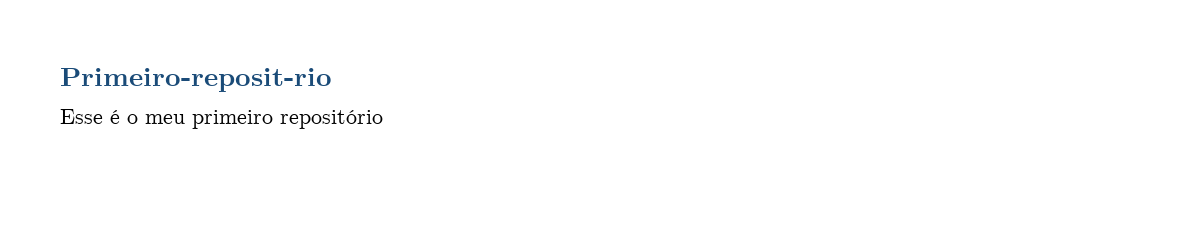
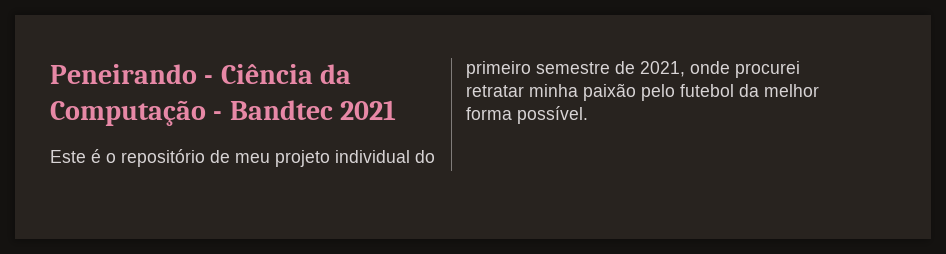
- Primeiro-reposit-rio
- Esse é o meu primeiro repositório
+ Peneirando - Ciência da Computação - Bandtec 2021
+ Este é o repositório de meu projeto individual do primeiro semestre de 2021, onde procurei retratar minha paixão pelo futebol da melhor forma possível.

